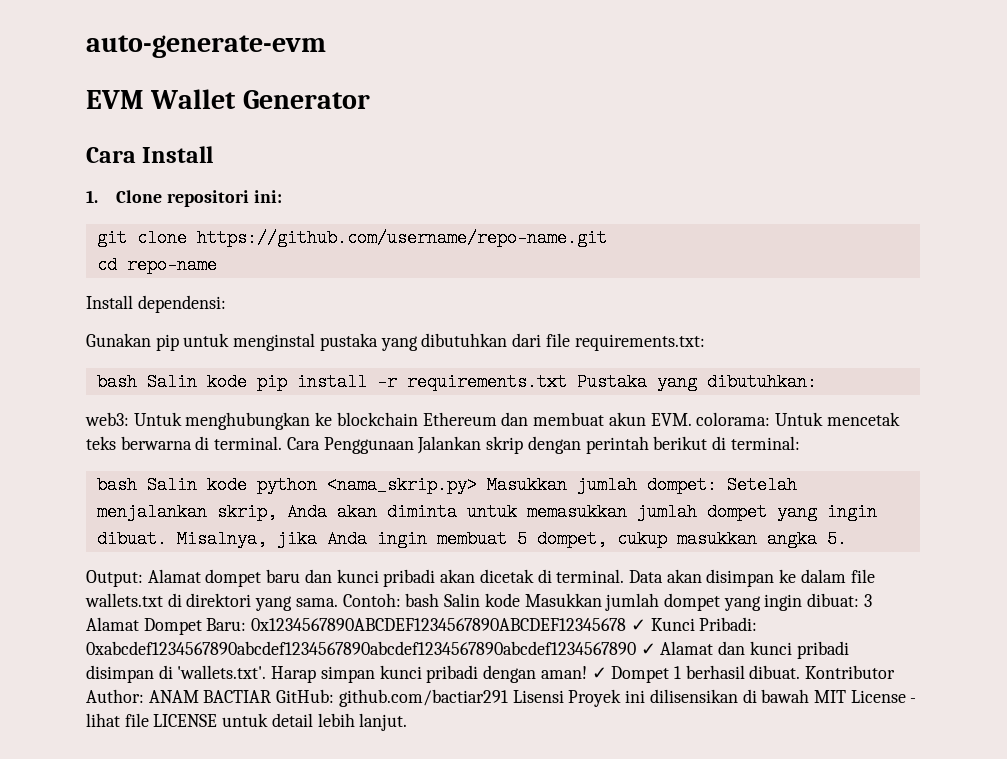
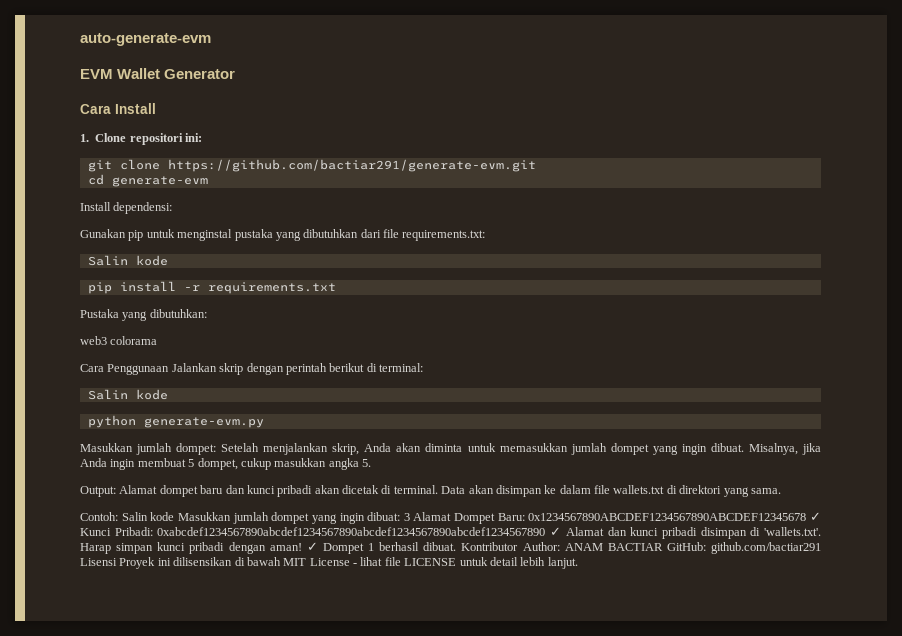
- git clone https://github.com/username/repo-name.git
+ git clone https://github.com/bactiar291/generate-evm.git
- cd repo-name
+ cd generate-evm
  Gunakan pip untuk menginstal pustaka yang dibutuhkan dari file requirements.txt:
- bash Salin kode pip install -r requirements.txt Pustaka yang dibutuhkan:
+ Salin kode
+ pip install -r requirements.txt
+ Pustaka yang dibutuhkan:
- web3: Untuk menghubungkan ke blockchain Ethereum dan membuat akun EVM. colorama: Untuk mencetak teks berwarna di terminal. Cara Penggunaan Jalankan skrip dengan perintah berikut di terminal:
- bash Salin kode python <nama_skrip.py> Masukkan jumlah dompet: Setelah menjalankan skrip, Anda akan diminta untuk memasukkan jumlah dompet yang ingin dibuat.
+ web3 colorama
+ Cara Penggunaan Jalankan skrip dengan perintah berikut di terminal:
+ Salin kode
+ python generate-evm.py
+ Masukkan jumlah dompet: Setelah menjalankan skrip, Anda akan diminta untuk memasukkan jumlah dompet yang ingin dibuat.
- Data akan disimpan ke dalam file wallets.txt di direktori yang sama. Contoh: bash Salin kode Masukkan jumlah dompet yang ingin dibuat: 3 Alamat Dompet Baru: 0x1234567890ABCDEF1234567890ABCDEF12345678 ✓ Kunci Pribadi: 0xabcdef1234567890abcdef1234567890abcdef1234567890abcdef1234567890 ✓ Alamat dan kunci pribadi disimpan di 'wallets.txt'. Harap simpan kunci pribadi dengan aman!
+ Data akan disimpan ke dalam file wallets.txt di direktori yang sama.
+ Contoh: Salin kode Masukkan jumlah dompet yang ingin dibuat: 3 Alamat Dompet Baru: 0x1234567890ABCDEF1234567890ABCDEF12345678 ✓ Kunci Pribadi: 0xabcdef1234567890abcdef1234567890abcdef1234567890abcdef1234567890 ✓ Alamat dan kunci pribadi disimpan di 'wallets.txt'. Harap simpan kunci pribadi dengan aman!

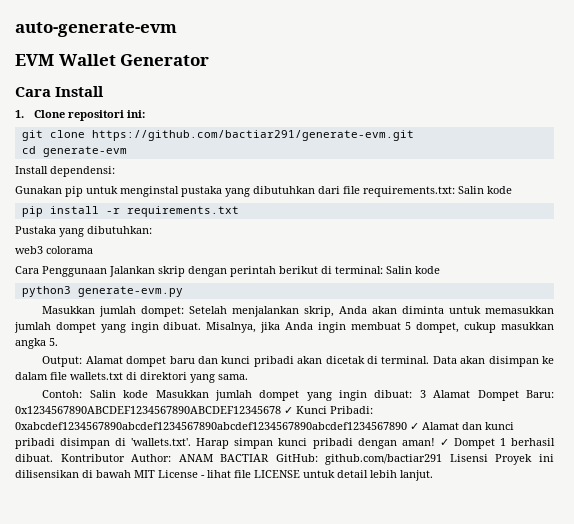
- Gunakan pip untuk menginstal pustaka yang dibutuhkan dari file requirements.txt:
- Salin kode
+ Gunakan pip untuk menginstal pustaka yang dibutuhkan dari file requirements.txt: Salin kode
- Cara Penggunaan Jalankan skrip dengan perintah berikut di terminal:
- Salin kode
- python generate-evm.py
+ Cara Penggunaan Jalankan skrip dengan perintah berikut di terminal: Salin kode
+ python3 generate-evm.py

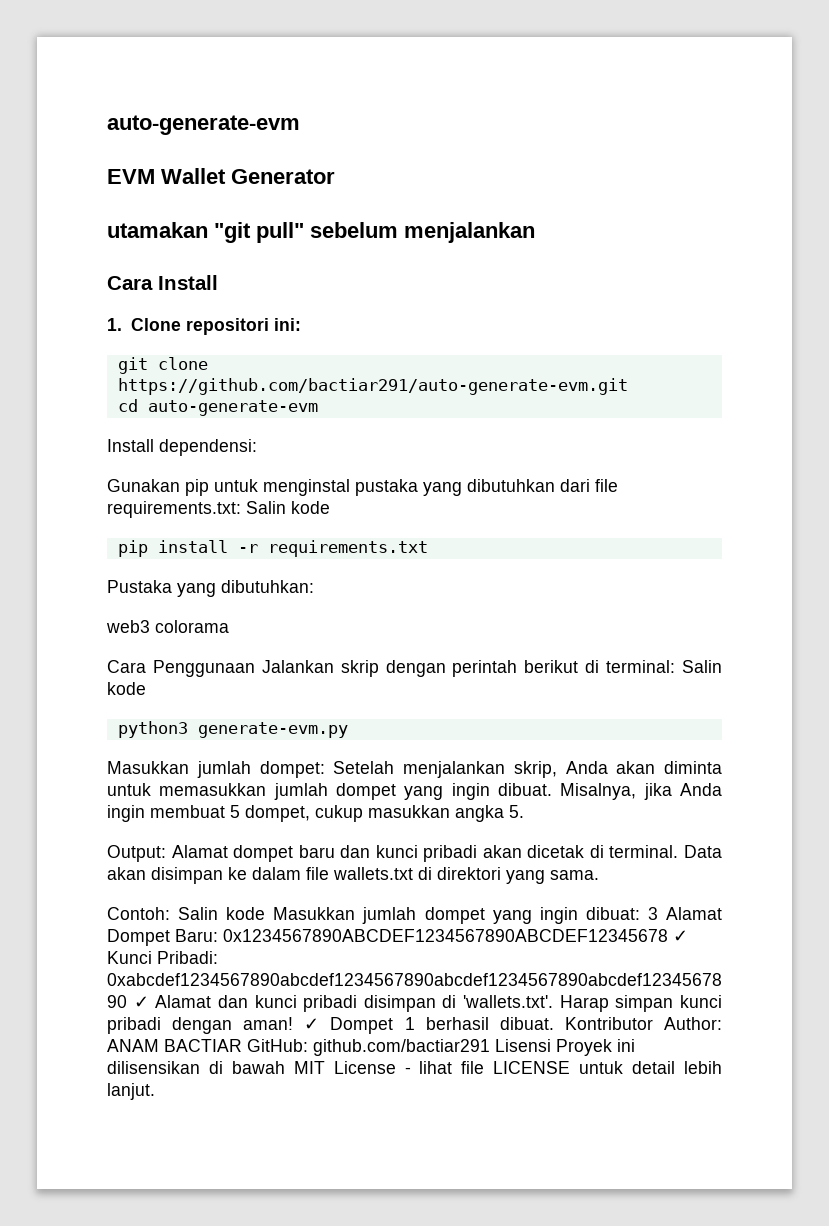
+ utamakan "git pull" sebelum menjalankan
- git clone https://github.com/bactiar291/generate-evm.git
+ git clone https://github.com/bactiar291/auto-generate-evm.git
- cd generate-evm
+ cd auto-generate-evm

